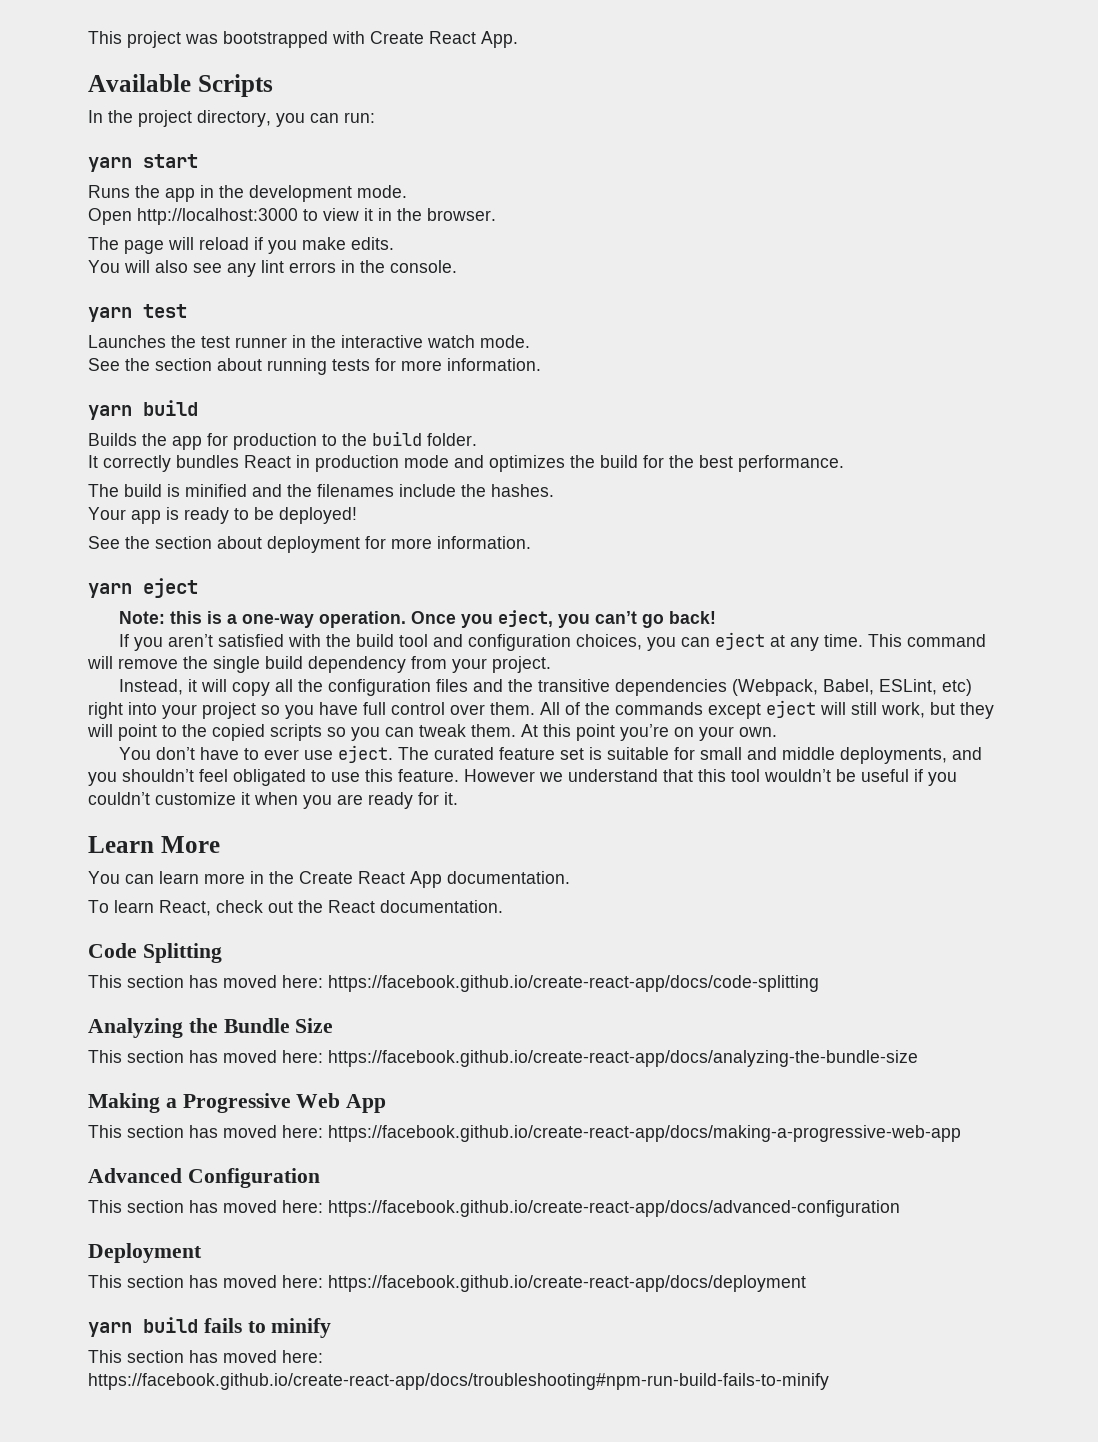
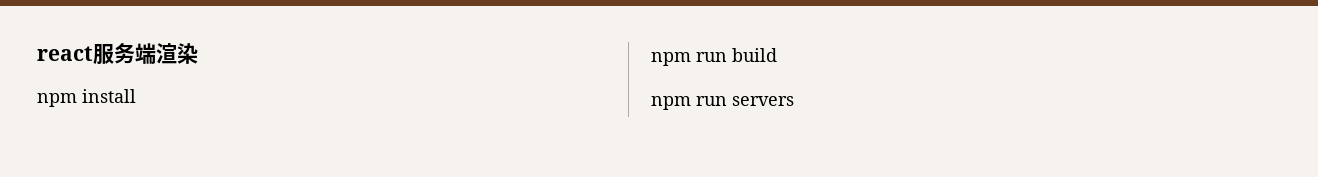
- This project was bootstrapped with Create React App.
- Available Scripts
- In the project directory, you can run:
- yarn start
- Runs the app in the development mode.
- Open http://localhost:3000 to view it in the browser.
- The page will reload if you make edits.
- You will also see any lint errors in the console.
- yarn test
- Launches the test runner in the interactive watch mode.
- See the section about running tests for more information.
- yarn build
- Builds the app for production to the build folder.
- It correctly bundles React in production mode and optimizes the build for the best performance.
- The build is minified and the filenames include the hashes.
- Your app is ready to be deployed!
- See the section about deployment for more information.
- yarn eject
- Note: this is a one-way operation. Once you eject, you can’t go back!
- If you aren’t satisfied with the build tool and configuration choices, you can eject at any time. This command will remove the single build dependency from your project.
- Instead, it will copy all the configuration files and the transitive dependencies (Webpack, Babel, ESLint, etc) right into your project so you have full control over them. All of the commands except eject will still work, but they will point to the copied scripts so you can tweak them. At this point you’re on your own.
- You don’t have to ever use eject. The curated feature set is suitable for small and middle deployments, and you shouldn’t feel obligated to use this feature. However we understand that this tool wouldn’t be useful if you couldn’t customize it when you are ready for it.
- Learn More
- You can learn more in the Create React App documentation.
- To learn React, check out the React documentation.
- Code Splitting
- This section has moved here: https://facebook.github.io/create-react-app/docs/code-splitting
- Analyzing the Bundle Size
- This section has moved here: https://facebook.github.io/create-react-app/docs/analyzing-the-bundle-size
- Making a Progressive Web App
- This section has moved here: https://facebook.github.io/create-react-app/docs/making-a-progressive-web-app
- Advanced Configuration
- This section has moved here: https://facebook.github.io/create-react-app/docs/advanced-configuration
- Deployment
- This section has moved here: https://facebook.github.io/create-react-app/docs/deployment
- yarn build fails to minify
- This section has moved here: https://facebook.github.io/create-react-app/docs/troubleshooting#npm-run-build-fails-to-minify
+ react服务端渲染
+ npm install
+ npm run build
+ npm run servers

